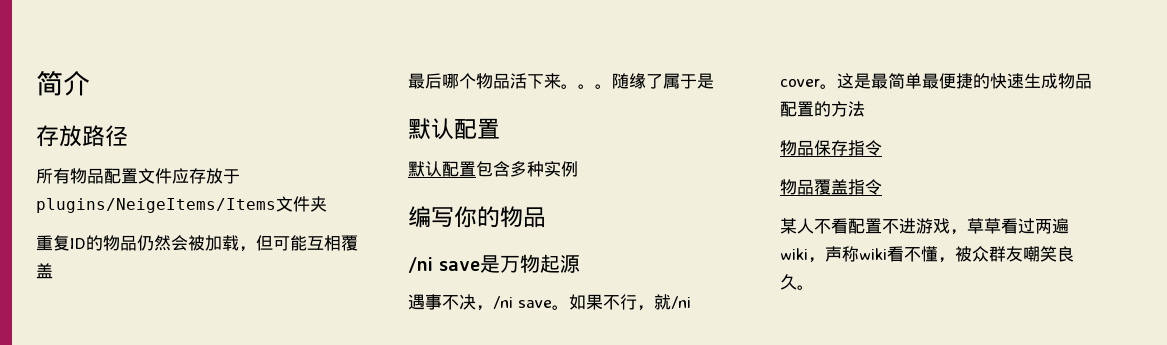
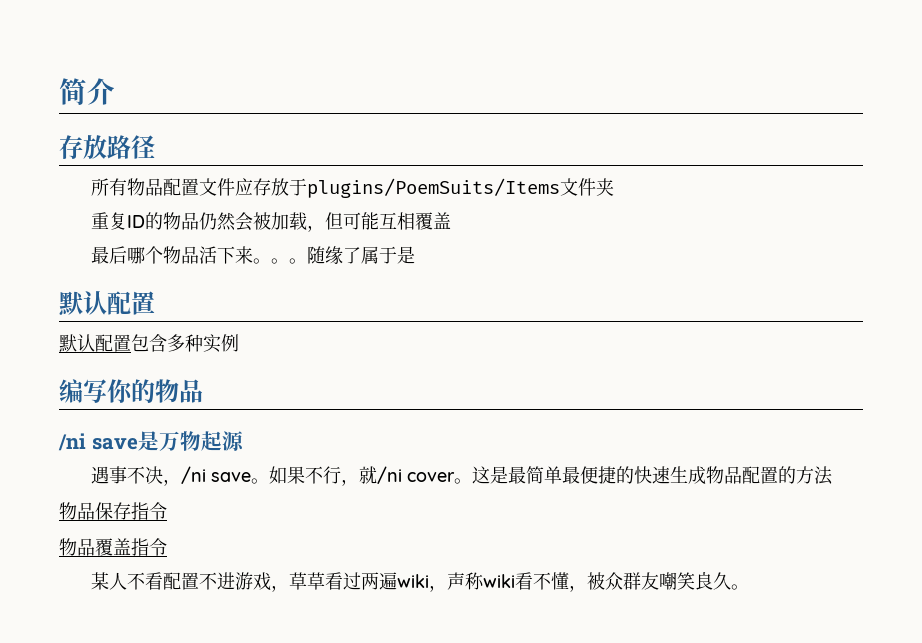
- 所有物品配置文件应存放于plugins/NeigeItems/Items文件夹
+ 所有物品配置文件应存放于plugins/PoemSuits/Items文件夹

